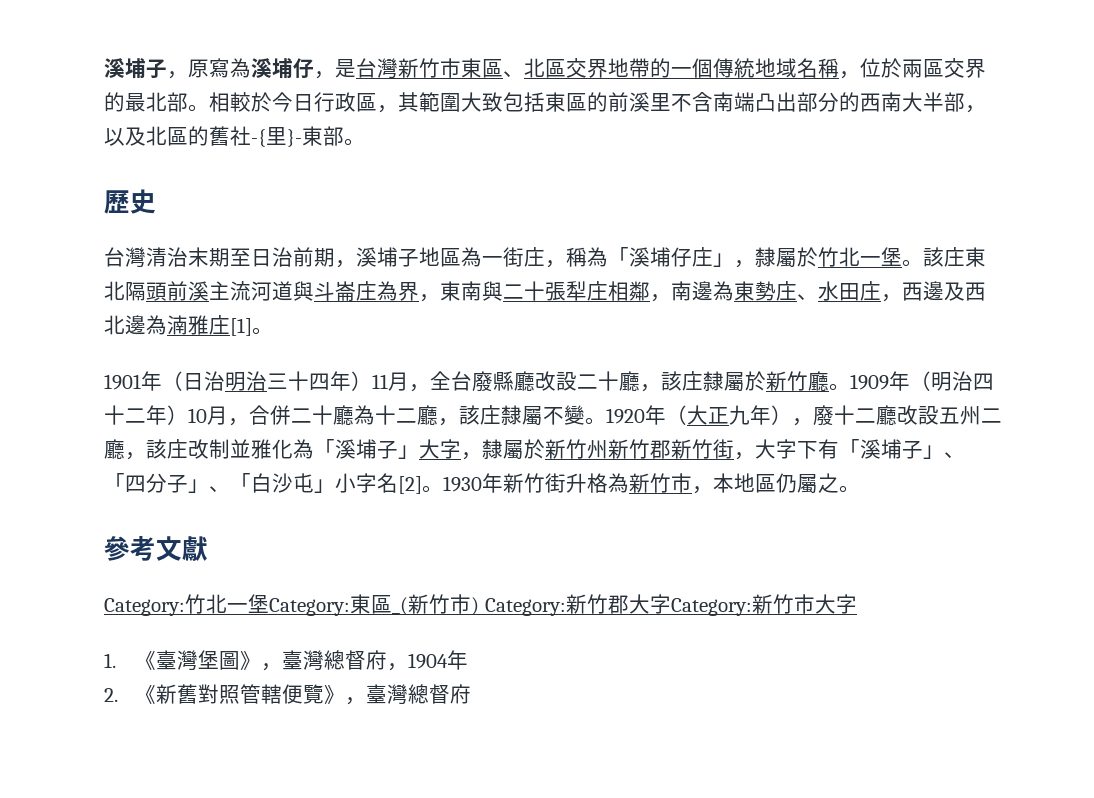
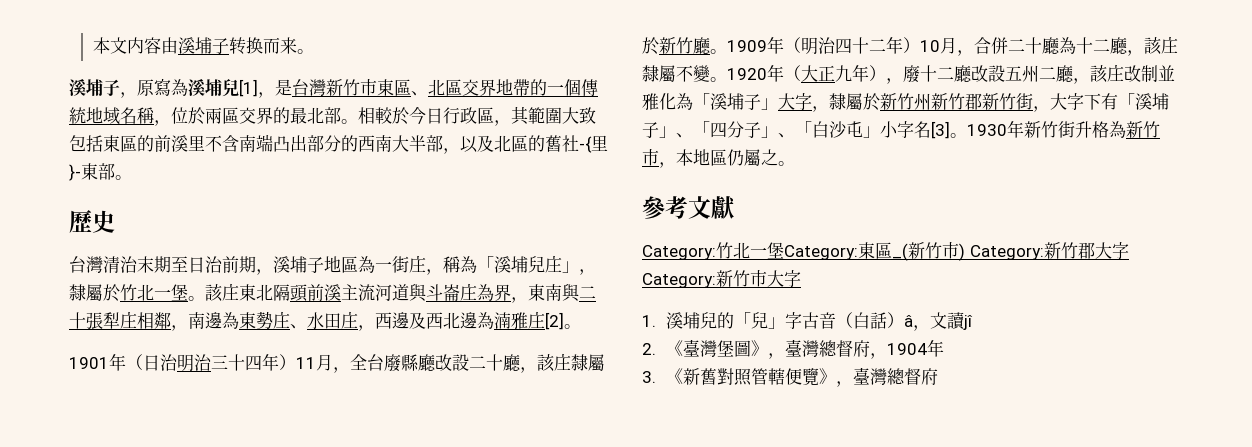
+ 本文内容由溪埔子转换而来。
- 溪埔子，原寫為溪埔仔，是台灣新竹市東區、北區交界地帶的一個傳統地域名稱，位於兩區交界的最北部。
+ 溪埔子，原寫為溪埔兒[1]，是台灣新竹市東區、北區交界地帶的一個傳統地域名稱，位於兩區交界的最北部。
- 台灣清治末期至日治前期，溪埔子地區為一街庄，稱為「溪埔仔庄」，隸屬於竹北一堡。
+ 台灣清治末期至日治前期，溪埔子地區為一街庄，稱為「溪埔兒庄」，隸屬於竹北一堡。
- 該庄東北隔頭前溪主流河道與斗崙庄為界，東南與二十張犁庄相鄰，南邊為東勢庄、水田庄，西邊及西北邊為湳雅庄[1]。
+ 該庄東北隔頭前溪主流河道與斗崙庄為界，東南與二十張犁庄相鄰，南邊為東勢庄、水田庄，西邊及西北邊為湳雅庄[2]。
- 1920年（大正九年），廢十二廳改設五州二廳，該庄改制並雅化為「溪埔子」大字，隸屬於新竹州新竹郡新竹街，大字下有「溪埔子」、「四分子」、「白沙屯」小字名[2]。
+ 1920年（大正九年），廢十二廳改設五州二廳，該庄改制並雅化為「溪埔子」大字，隸屬於新竹州新竹郡新竹街，大字下有「溪埔子」、「四分子」、「白沙屯」小字名[3]。
- 1.《臺灣堡圖》，臺灣總督府，1904年
+ 1.溪埔兒的「兒」字古音（白話）â，文讀jî
+ 2.《臺灣堡圖》，臺灣總督府，1904年
- 2.《新舊對照管轄便覽》，臺灣總督府
+ 3.《新舊對照管轄便覽》，臺灣總督府

